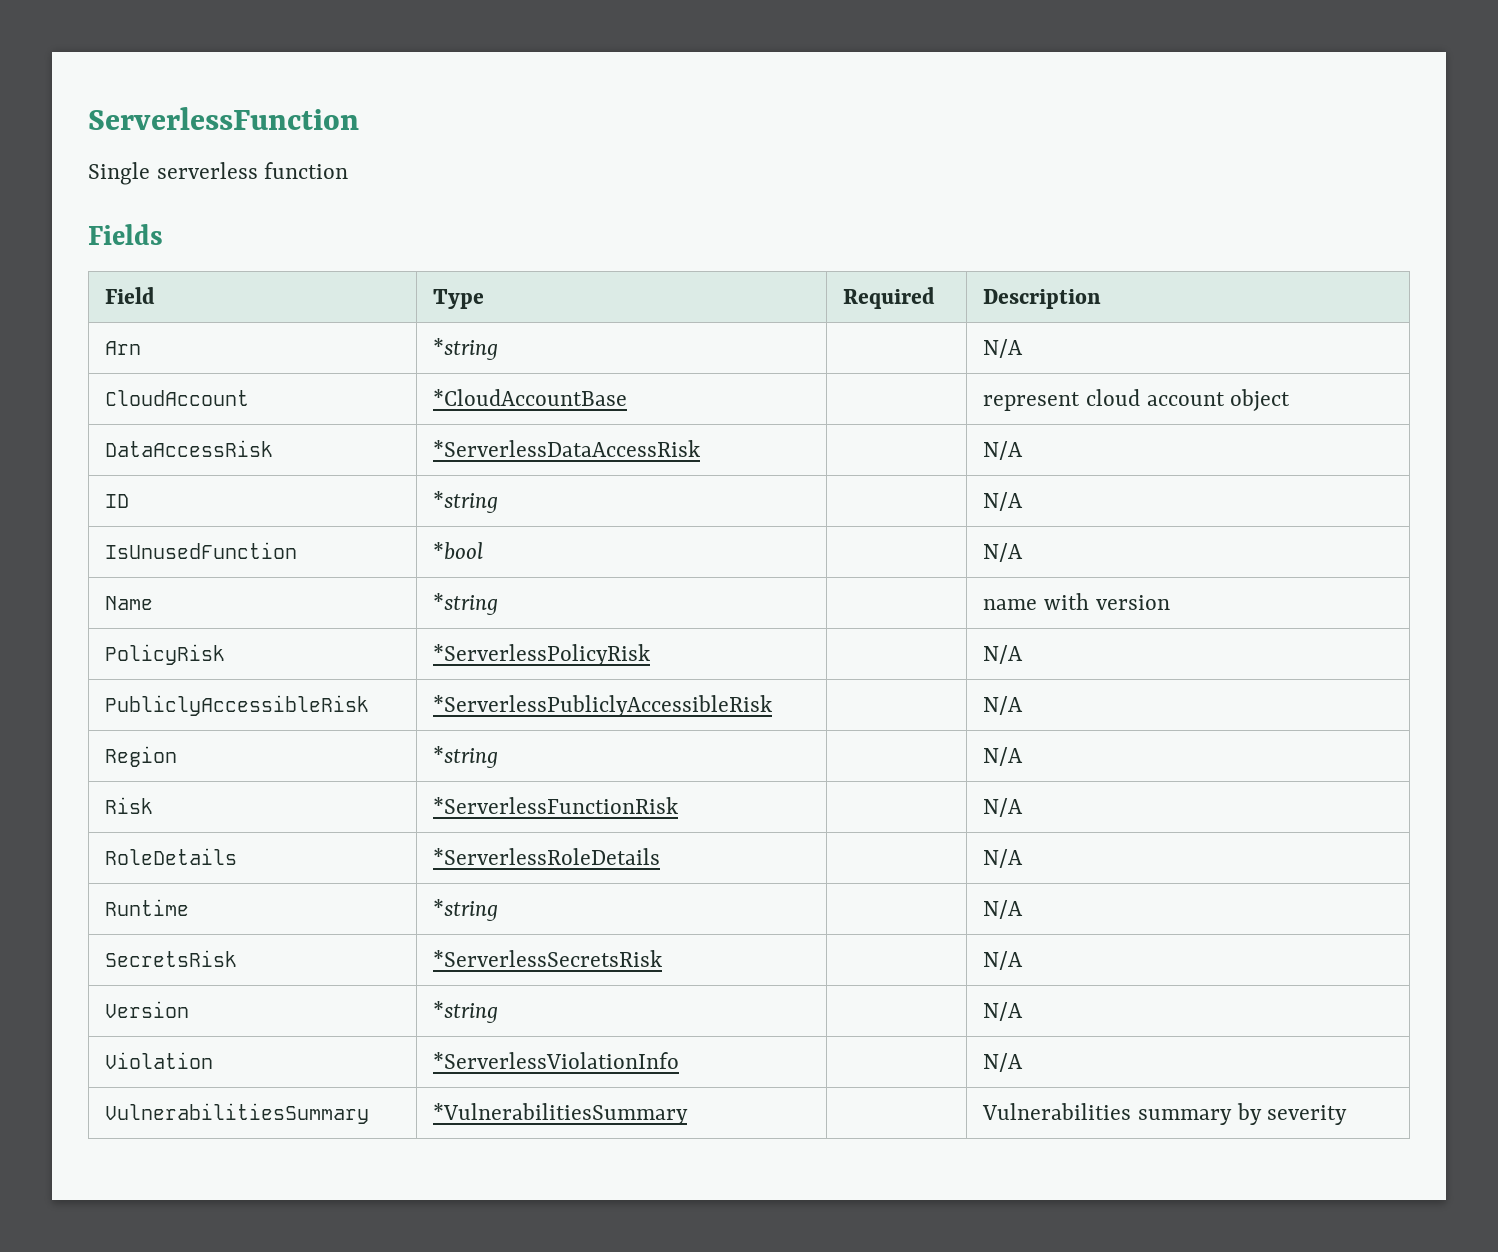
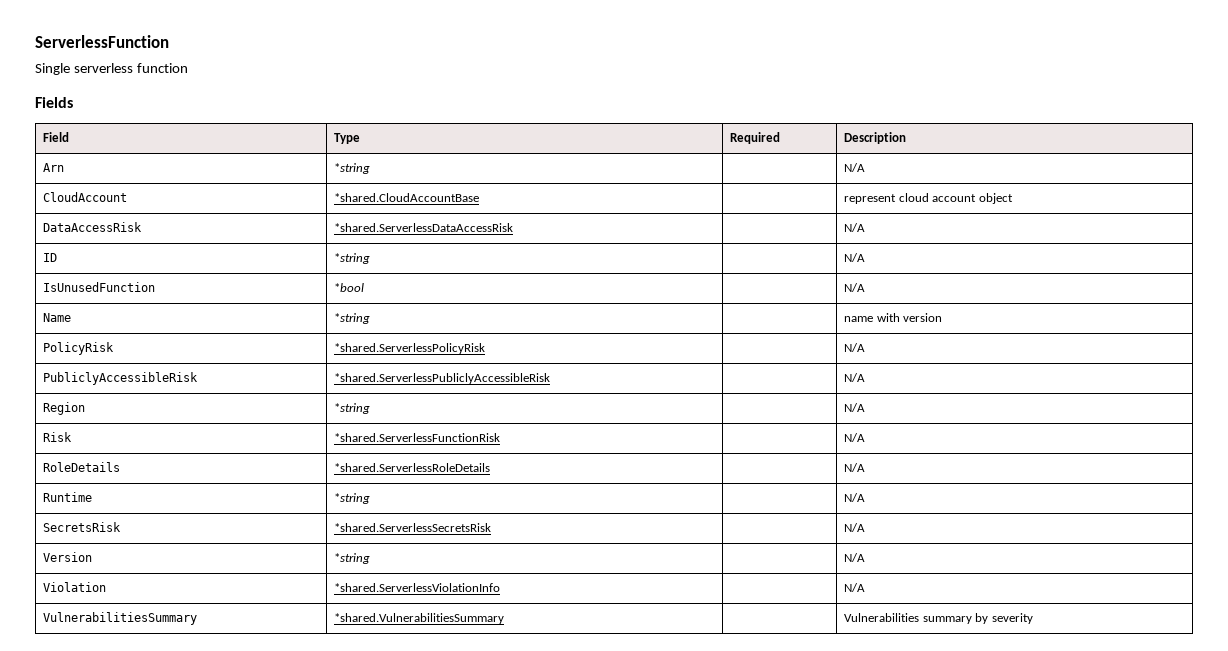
- CloudAccount | *CloudAccountBase | | represent cloud account object
+ CloudAccount | *shared.CloudAccountBase | | represent cloud account object
- DataAccessRisk | *ServerlessDataAccessRisk | | N/A
+ DataAccessRisk | *shared.ServerlessDataAccessRisk | | N/A
- PolicyRisk | *ServerlessPolicyRisk | | N/A
+ PolicyRisk | *shared.ServerlessPolicyRisk | | N/A
- PubliclyAccessibleRisk | *ServerlessPubliclyAccessibleRisk | | N/A
+ PubliclyAccessibleRisk | *shared.ServerlessPubliclyAccessibleRisk | | N/A
- Risk | *ServerlessFunctionRisk | | N/A
+ Risk | *shared.ServerlessFunctionRisk | | N/A
- RoleDetails | *ServerlessRoleDetails | | N/A
+ RoleDetails | *shared.ServerlessRoleDetails | | N/A
- SecretsRisk | *ServerlessSecretsRisk | | N/A
+ SecretsRisk | *shared.ServerlessSecretsRisk | | N/A
- Violation | *ServerlessViolationInfo | | N/A
+ Violation | *shared.ServerlessViolationInfo | | N/A
- VulnerabilitiesSummary | *VulnerabilitiesSummary | | Vulnerabilities summary by severity
+ VulnerabilitiesSummary | *shared.VulnerabilitiesSummary | | Vulnerabilities summary by severity

